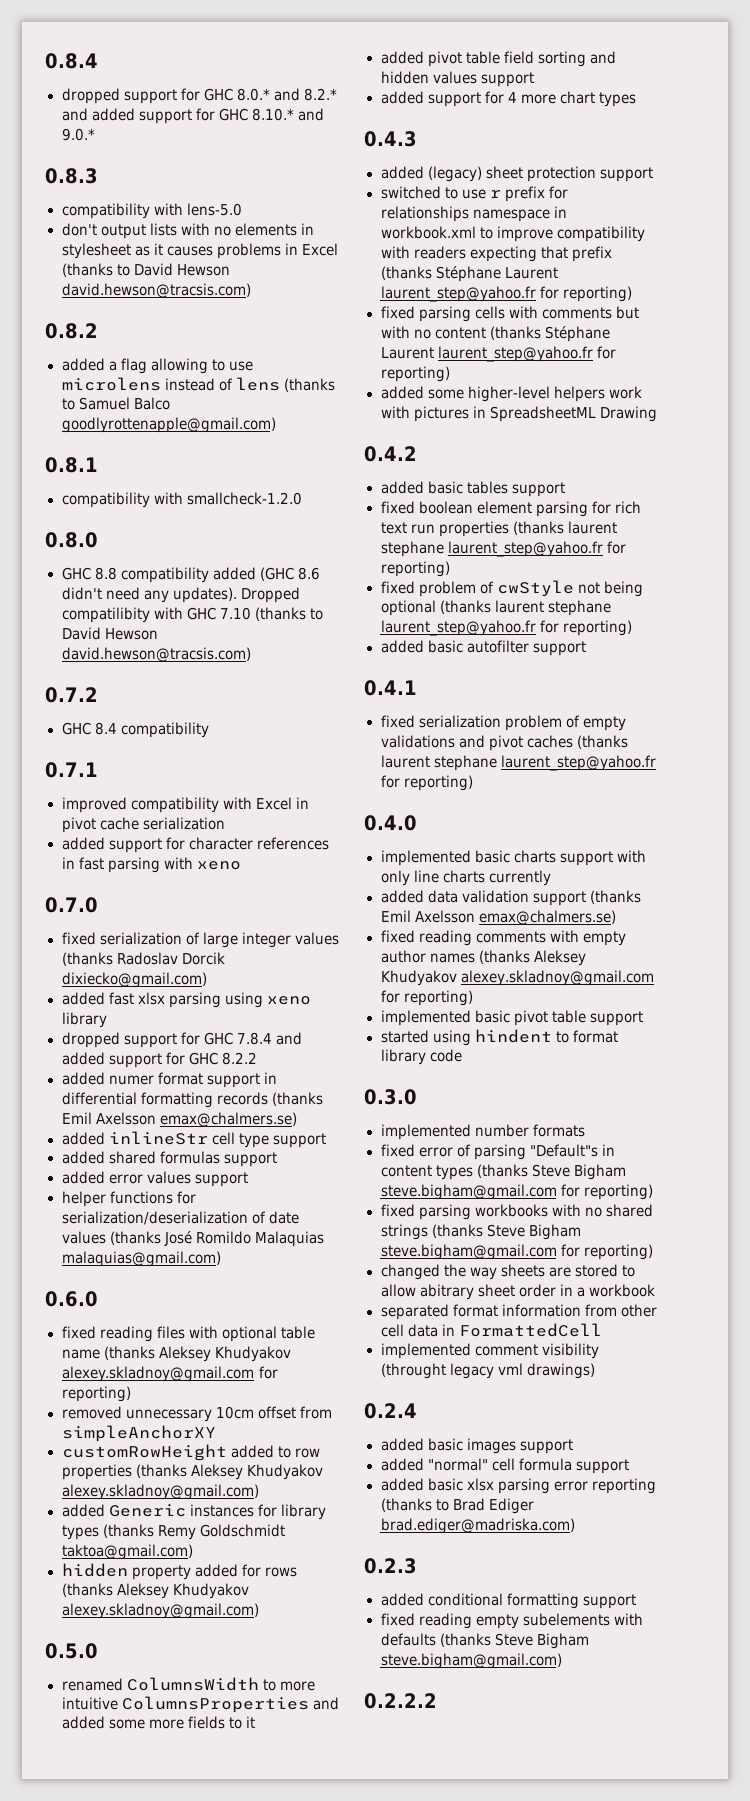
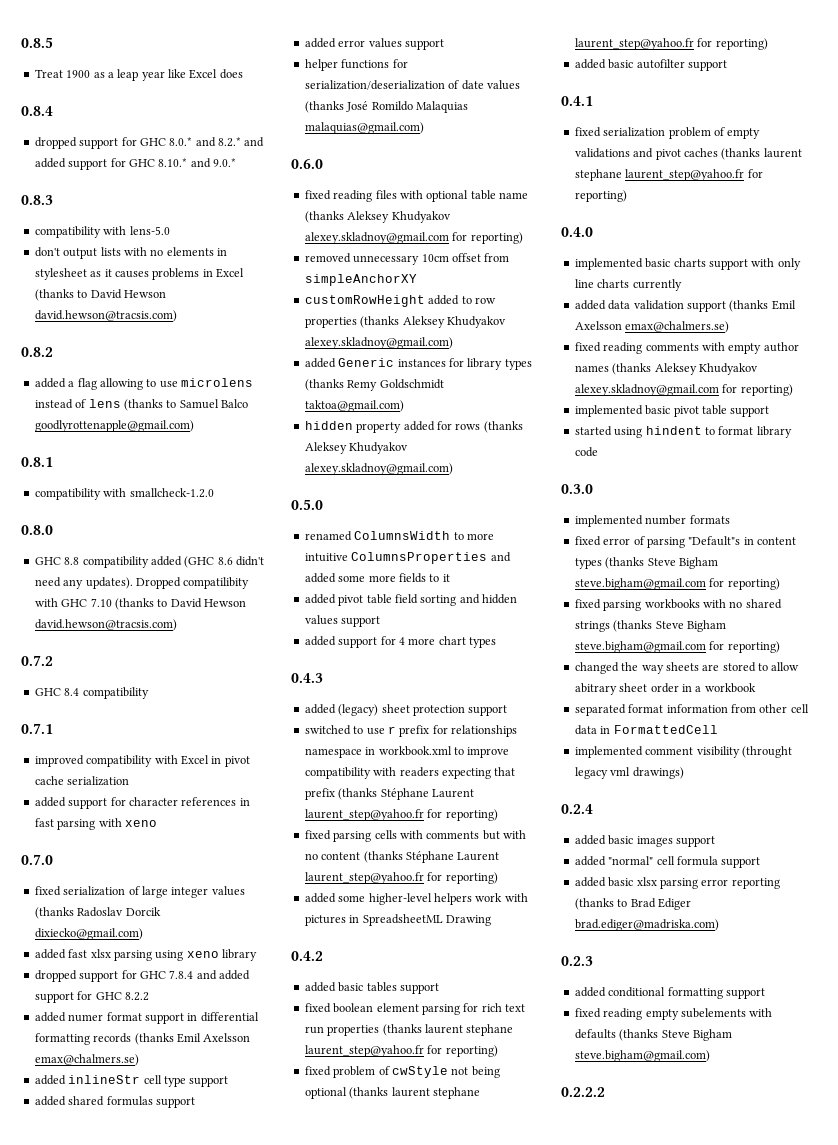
+ 0.8.5
+ Treat 1900 as a leap year like Excel does

